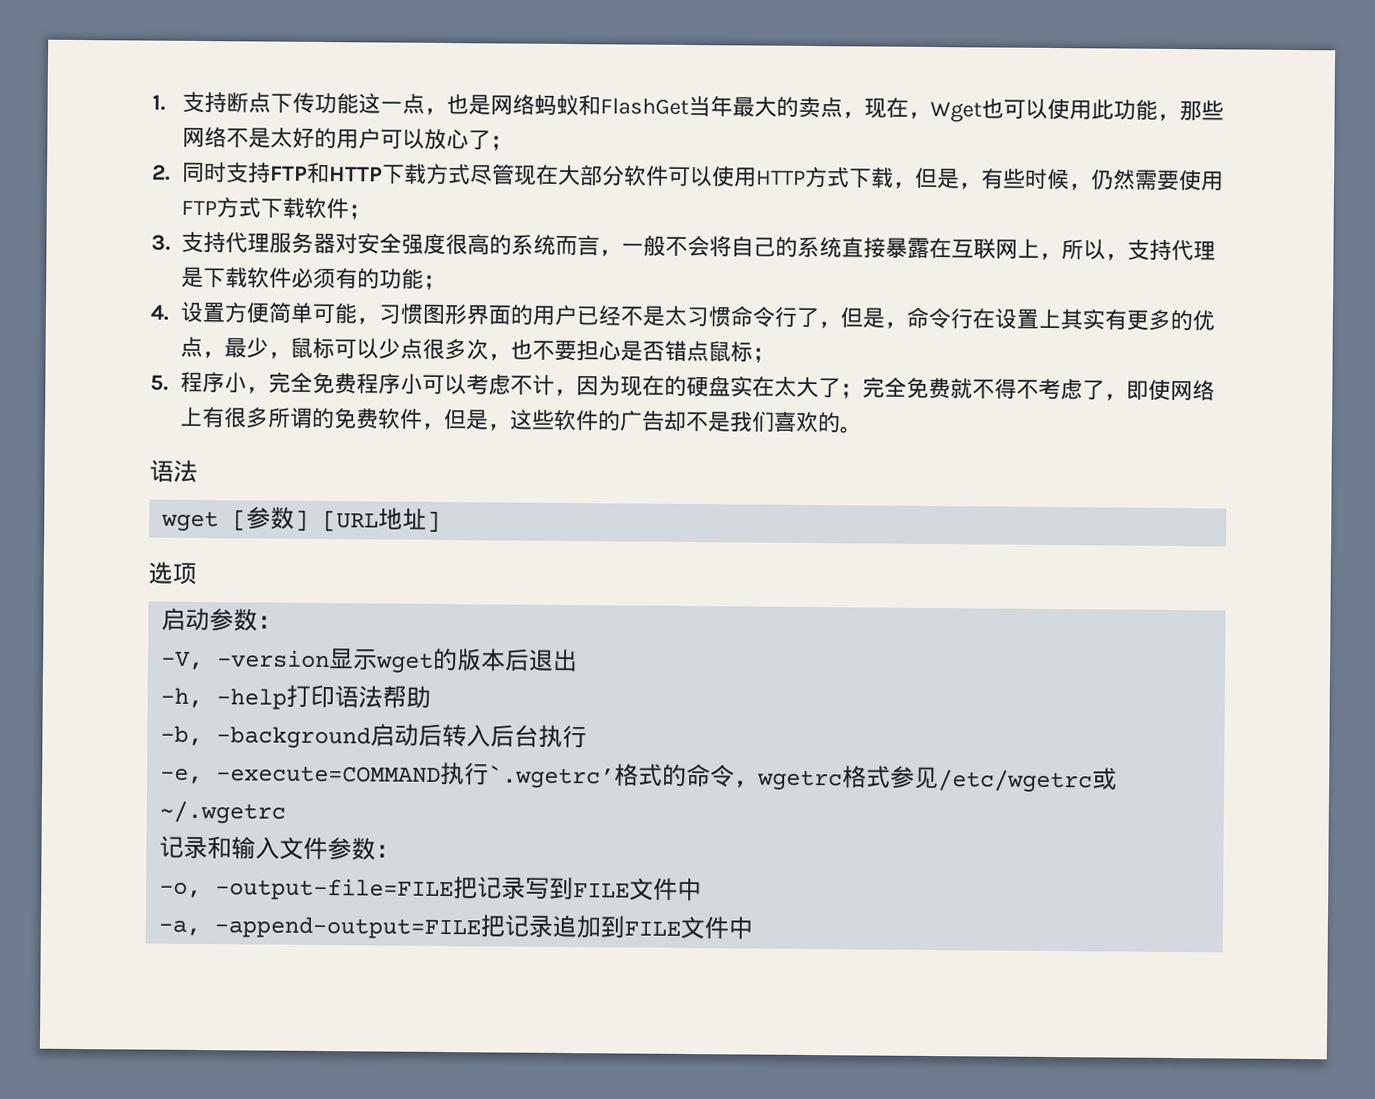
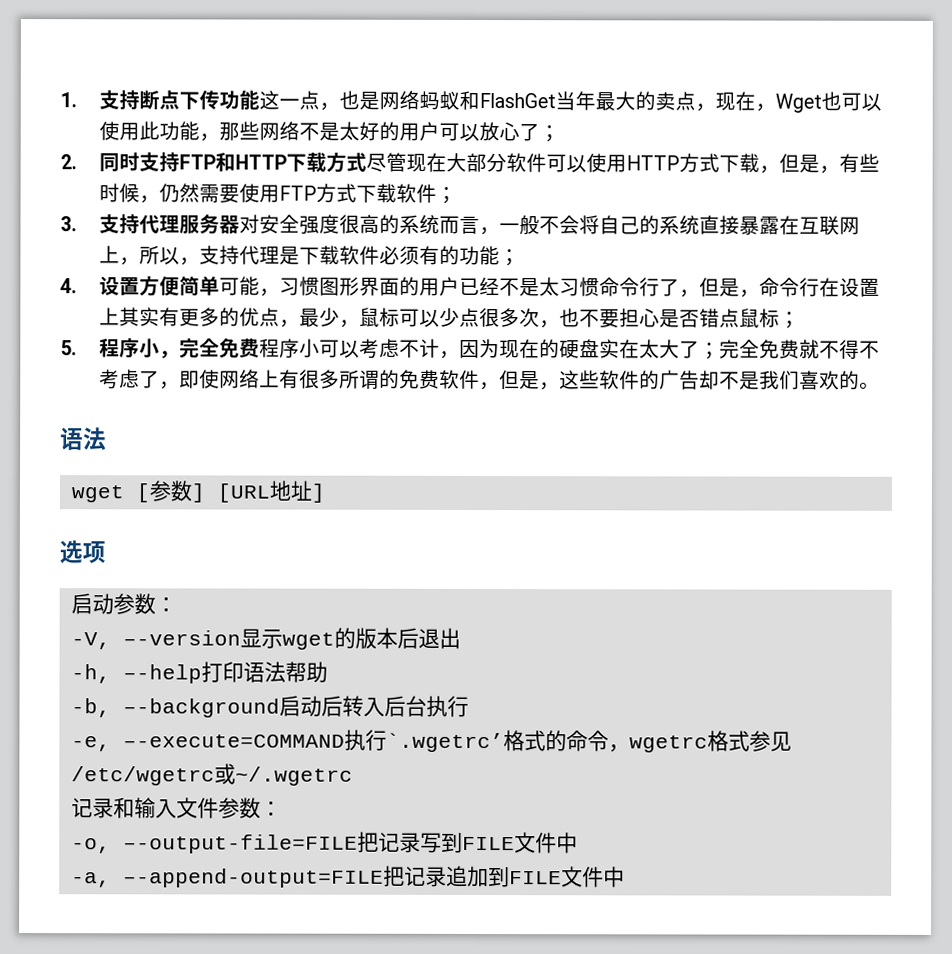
- -V, –version显示wget的版本后退出
+ -V, –-version显示wget的版本后退出
- -h, –help打印语法帮助
+ -h, –-help打印语法帮助
- -b, –background启动后转入后台执行
+ -b, –-background启动后转入后台执行
- -e, –execute=COMMAND执行`.wgetrc’格式的命令，wgetrc格式参见/etc/wgetrc或~/.wgetrc
+ -e, –-execute=COMMAND执行`.wgetrc’格式的命令，wgetrc格式参见/etc/wgetrc或~/.wgetrc
- -o, –output-file=FILE把记录写到FILE文件中
+ -o, –-output-file=FILE把记录写到FILE文件中
- -a, –append-output=FILE把记录追加到FILE文件中
+ -a, –-append-output=FILE把记录追加到FILE文件中

